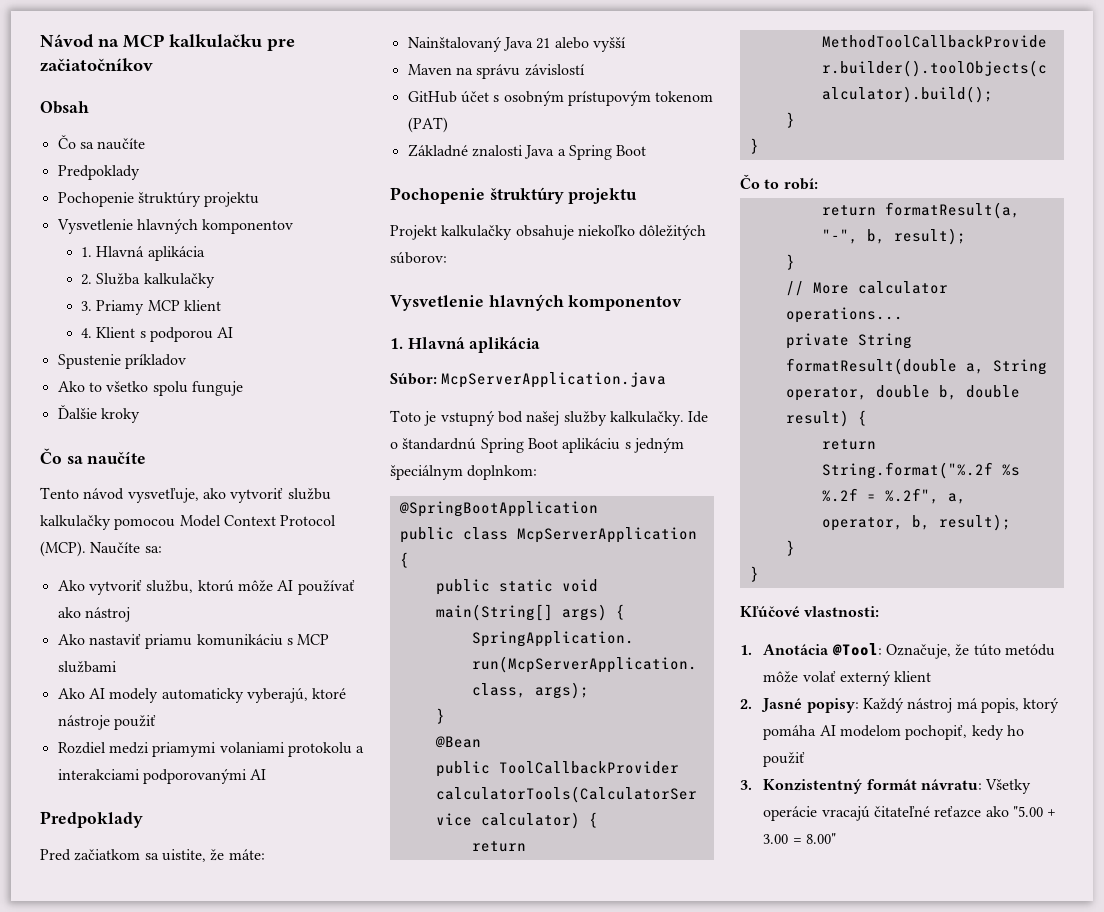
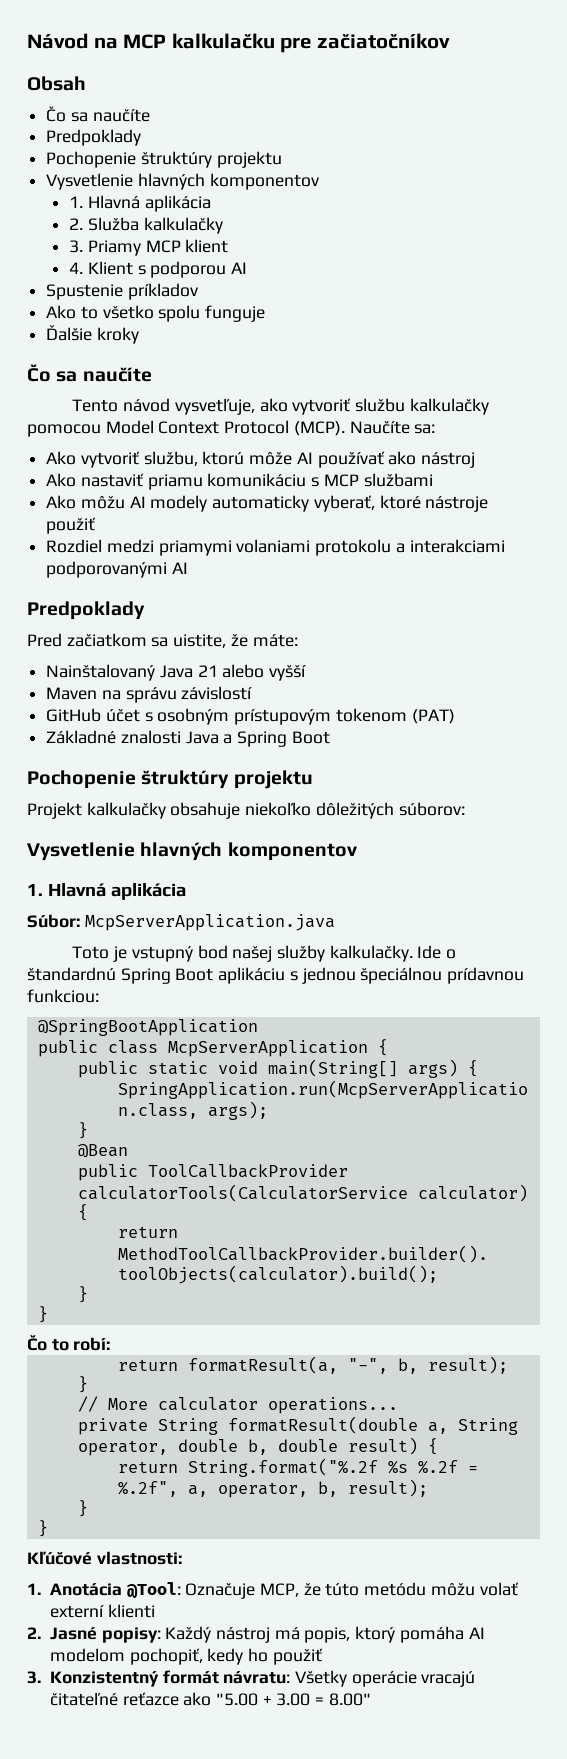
- Ako AI modely automaticky vyberajú, ktoré nástroje použiť
+ Ako môžu AI modely automaticky vyberať, ktoré nástroje použiť
- Ide o štandardnú Spring Boot aplikáciu s jedným špeciálnym doplnkom:
+ Ide o štandardnú Spring Boot aplikáciu s jednou špeciálnou prídavnou funkciou:
- 1. Anotácia @Tool: Označuje, že túto metódu môže volať externý klient
+ 1. Anotácia @Tool: Označuje MCP, že túto metódu môžu volať externí klienti

